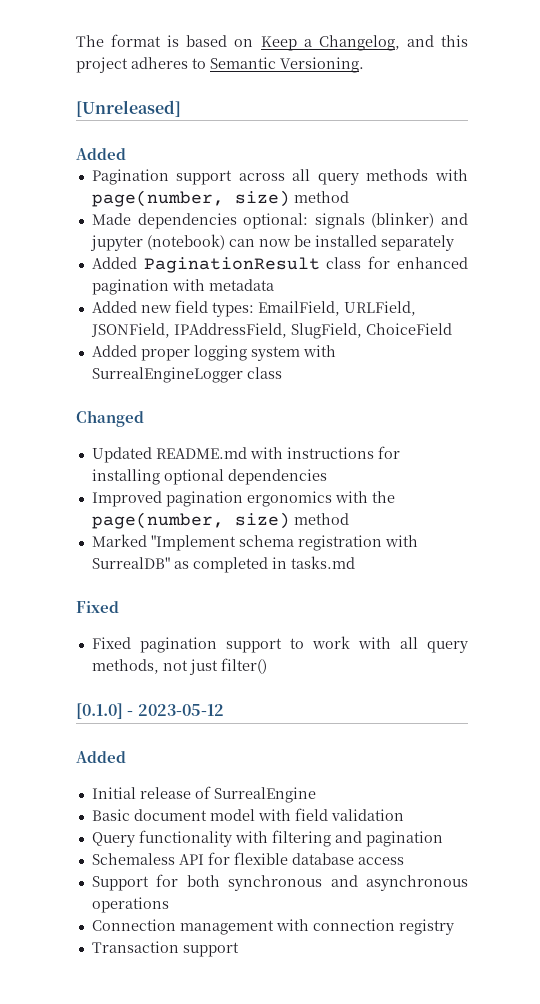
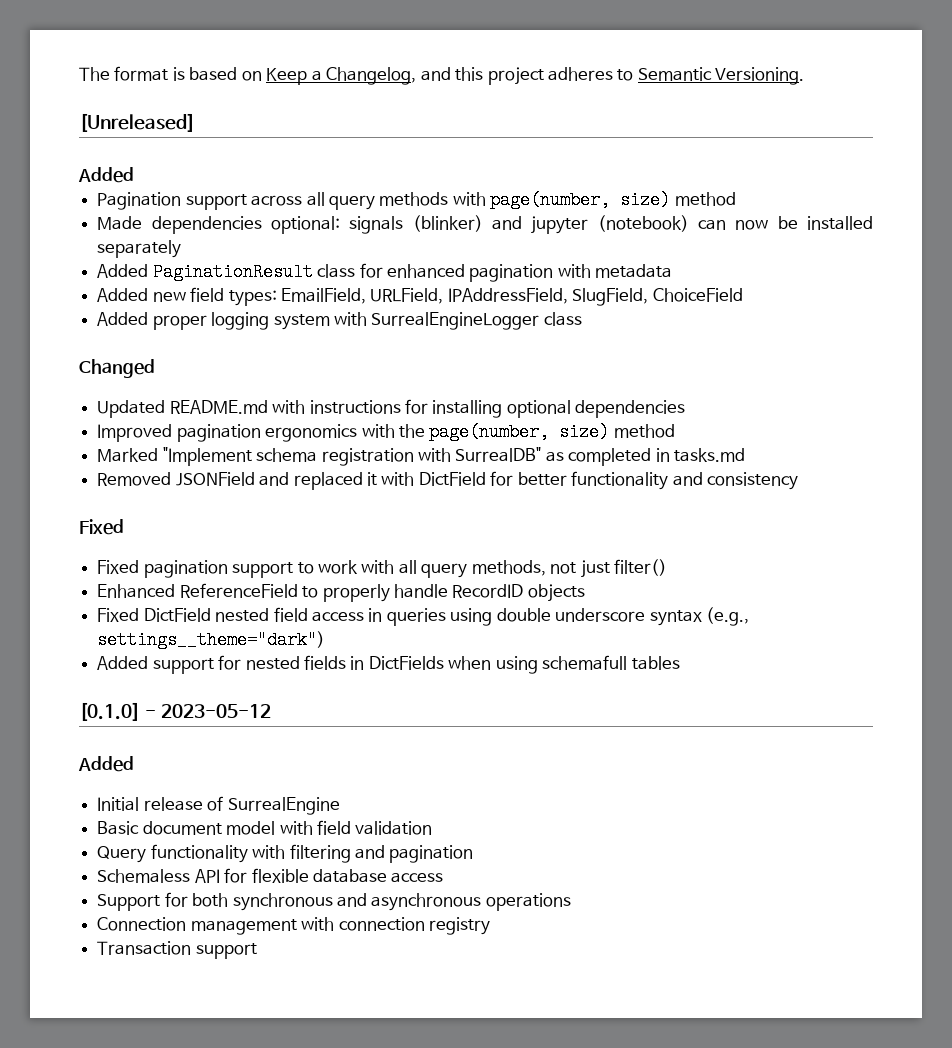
- Added new field types: EmailField, URLField, JSONField, IPAddressField, SlugField, ChoiceField
+ Added new field types: EmailField, URLField, IPAddressField, SlugField, ChoiceField
+ Removed JSONField and replaced it with DictField for better functionality and consistency
+ Enhanced ReferenceField to properly handle RecordID objects
+ Fixed DictField nested field access in queries using double underscore syntax (e.g., settings__theme="dark")
+ Added support for nested fields in DictFields when using schemafull tables

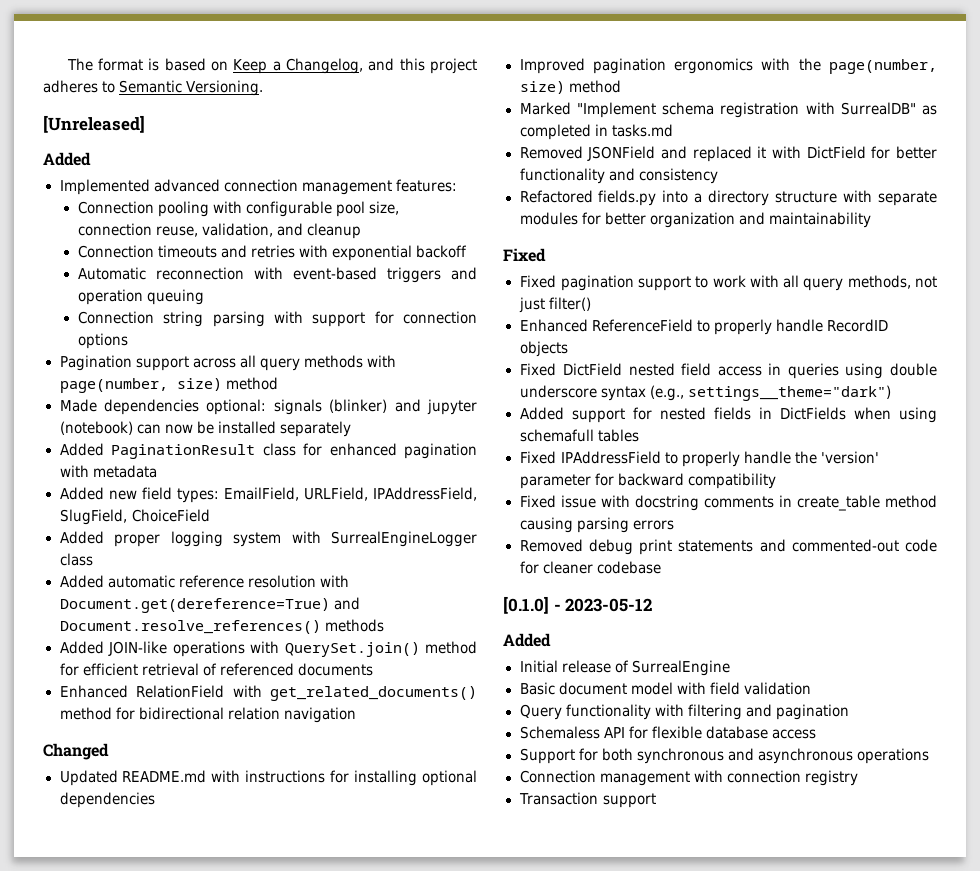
+ Implemented advanced connection management features:
+ Connection pooling with configurable pool size, connection reuse, validation, and cleanup
+ Connection timeouts and retries with exponential backoff
+ Automatic reconnection with event-based triggers and operation queuing
+ Connection string parsing with support for connection options
+ Added automatic reference resolution with Document.get(dereference=True) and Document.resolve_references() methods
+ Added JOIN-like operations with QuerySet.join() method for efficient retrieval of referenced documents
+ Enhanced RelationField with get_related_documents() method for bidirectional relation navigation
+ Refactored fields.py into a directory structure with separate modules for better organization and maintainability
+ Fixed IPAddressField to properly handle the 'version' parameter for backward compatibility
+ Fixed issue with docstring comments in create_table method causing parsing errors
+ Removed debug print statements and commented-out code for cleaner codebase

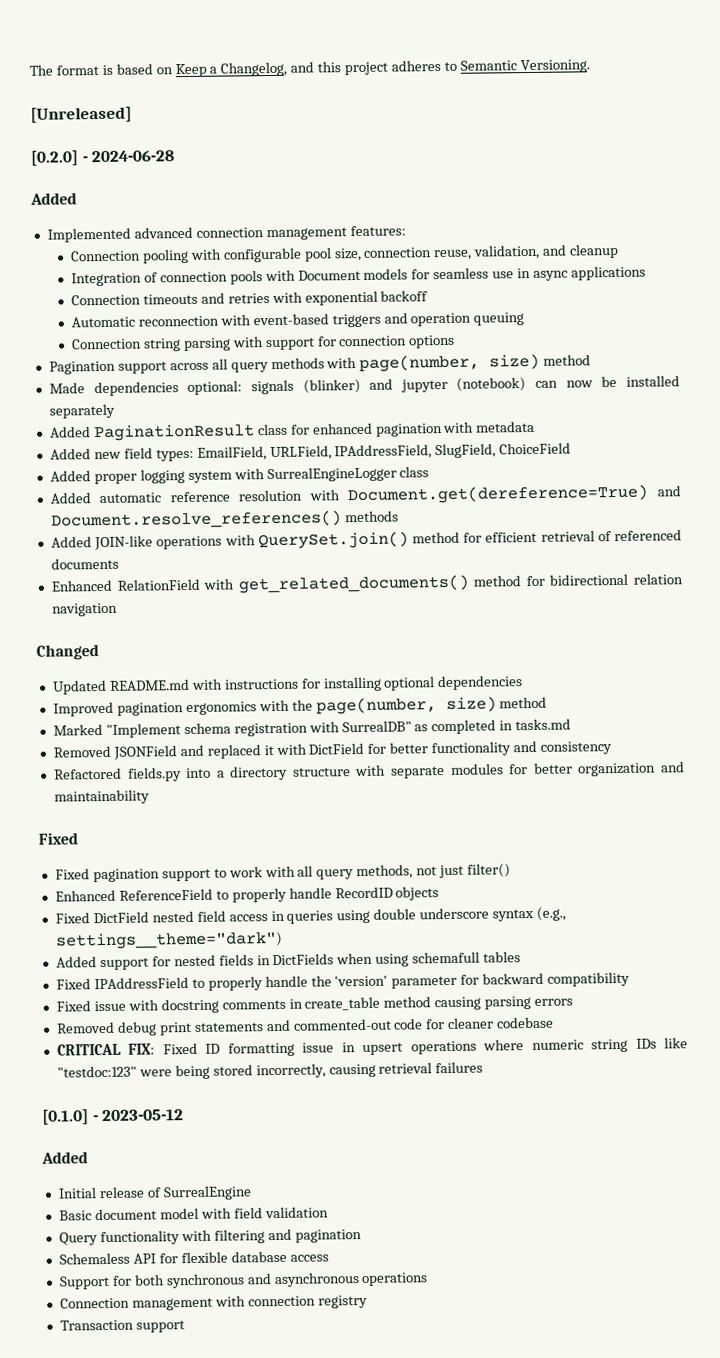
+ [0.2.0] - 2024-06-28
+ Integration of connection pools with Document models for seamless use in async applications
+ CRITICAL FIX: Fixed ID formatting issue in upsert operations where numeric string IDs like "testdoc:123" were being stored incorrectly, causing retrieval failures

